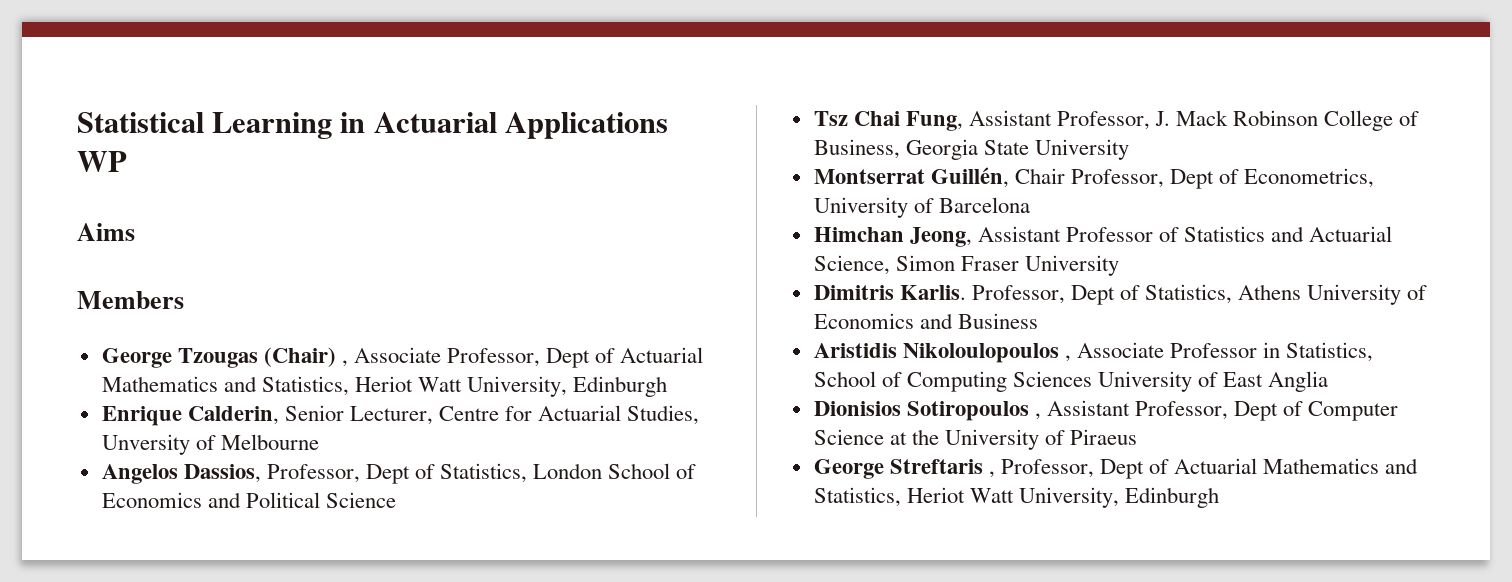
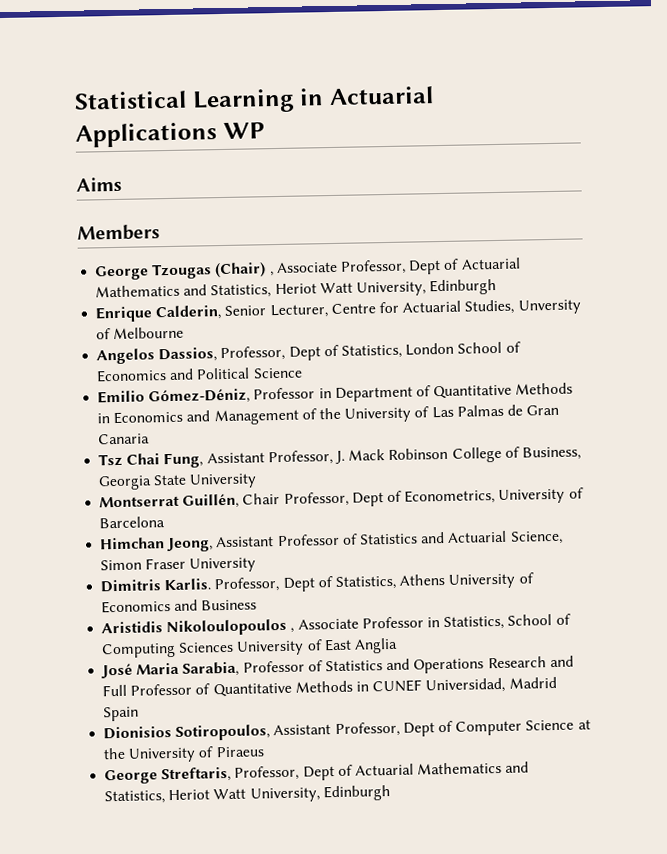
+ Emilio Gómez-Déniz, Professor in Department of Quantitative Methods in Economics and Management of the University of Las Palmas de Gran Canaria
+ José Maria Sarabia, Professor of Statistics and Operations Research and Full Professor of Quantitative Methods in CUNEF Universidad, Madrid Spain
- Dionisios Sotiropoulos , Assistant Professor, Dept of Computer Science at the University of Piraeus
+ Dionisios Sotiropoulos, Assistant Professor, Dept of Computer Science at the University of Piraeus
- George Streftaris , Professor, Dept of Actuarial Mathematics and Statistics, Heriot Watt University, Edinburgh
+ George Streftaris, Professor, Dept of Actuarial Mathematics and Statistics, Heriot Watt University, Edinburgh

